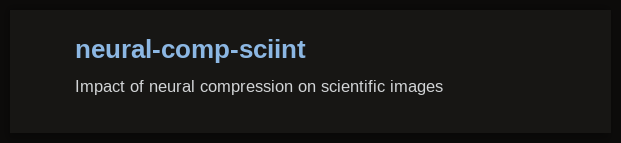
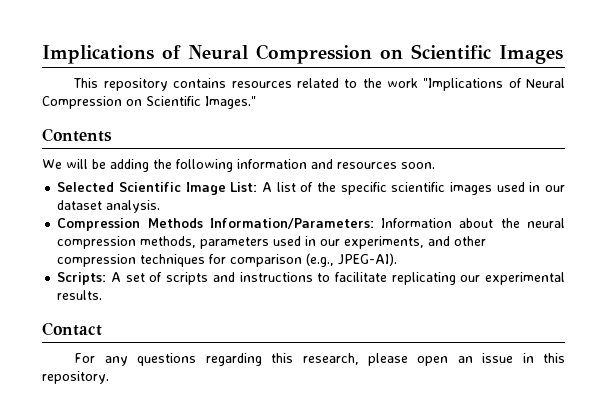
- neural-comp-sciint
- Impact of neural compression on scientific images
+ Implications of Neural Compression on Scientific Images
+ This repository contains resources related to the work "Implications of Neural Compression on Scientific Images."
+ Contents
+ We will be adding the following information and resources soon.
+ Selected Scientific Image List: A list of the specific scientific images used in our dataset analysis.
+ Compression Methods Information/Parameters: Information about the neural compression methods, parameters used in our experiments, and other compression techniques for comparison (e.g., JPEG-AI).
+ Scripts: A set of scripts and instructions to facilitate replicating our experimental results.
+ Contact
+ For any questions regarding this research, please open an issue in this repository.

